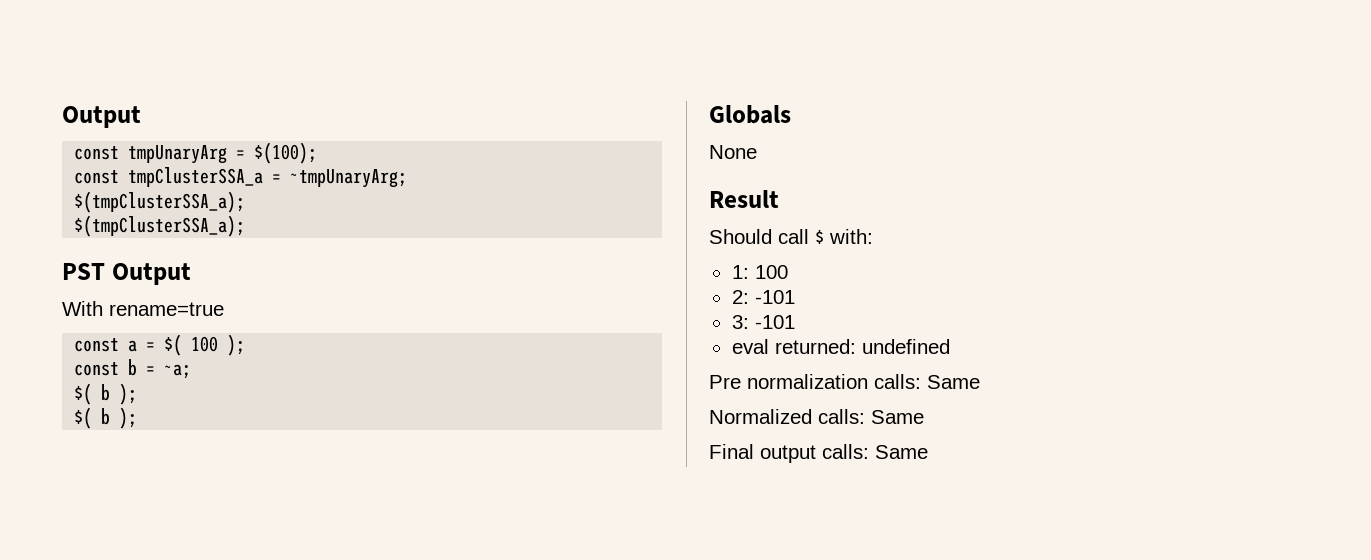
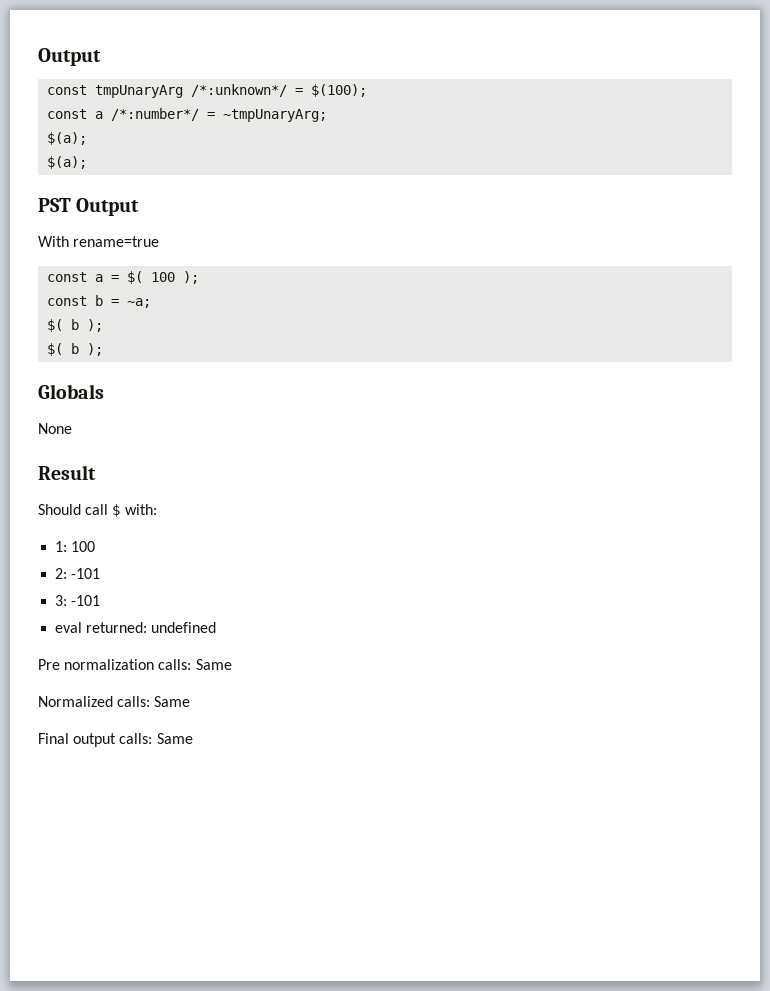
- const tmpUnaryArg = $(100);
+ const tmpUnaryArg /*:unknown*/ = $(100);
- const tmpClusterSSA_a = ~tmpUnaryArg;
- $(tmpClusterSSA_a);
- $(tmpClusterSSA_a);
+ const a /*:number*/ = ~tmpUnaryArg;
+ $(a);
+ $(a);

